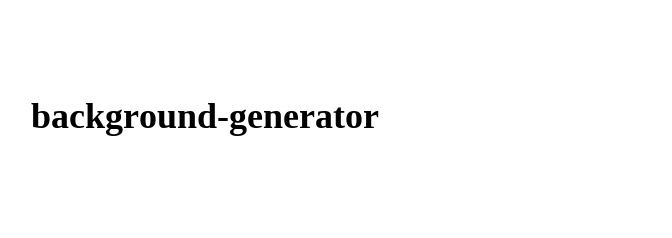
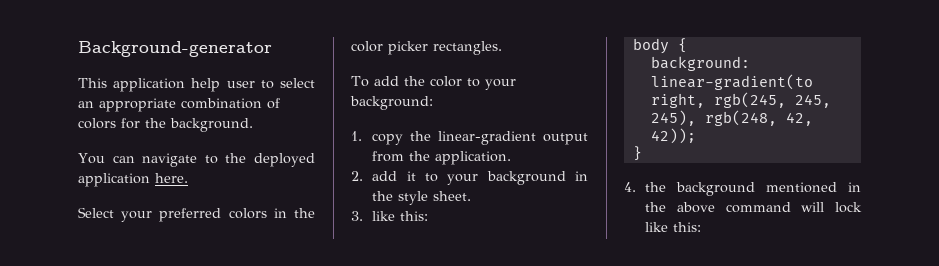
- background-generator
+ Background-generator
+ This application help user to select an appropriate combination of colors for the background.
+ You can navigate to the deployed application here.
+ Select your preferred colors in the color picker rectangles.
+ To add the color to your background:
+ 1. copy the linear-gradient output from the application.
+ 2. add it to your background in the style sheet.
+ 3. like this:
+ body {
+ background: linear-gradient(to right, rgb(245, 245, 245), rgb(248, 42, 42));
+ }
+ 4. the background mentioned in the above command will lock like this:

